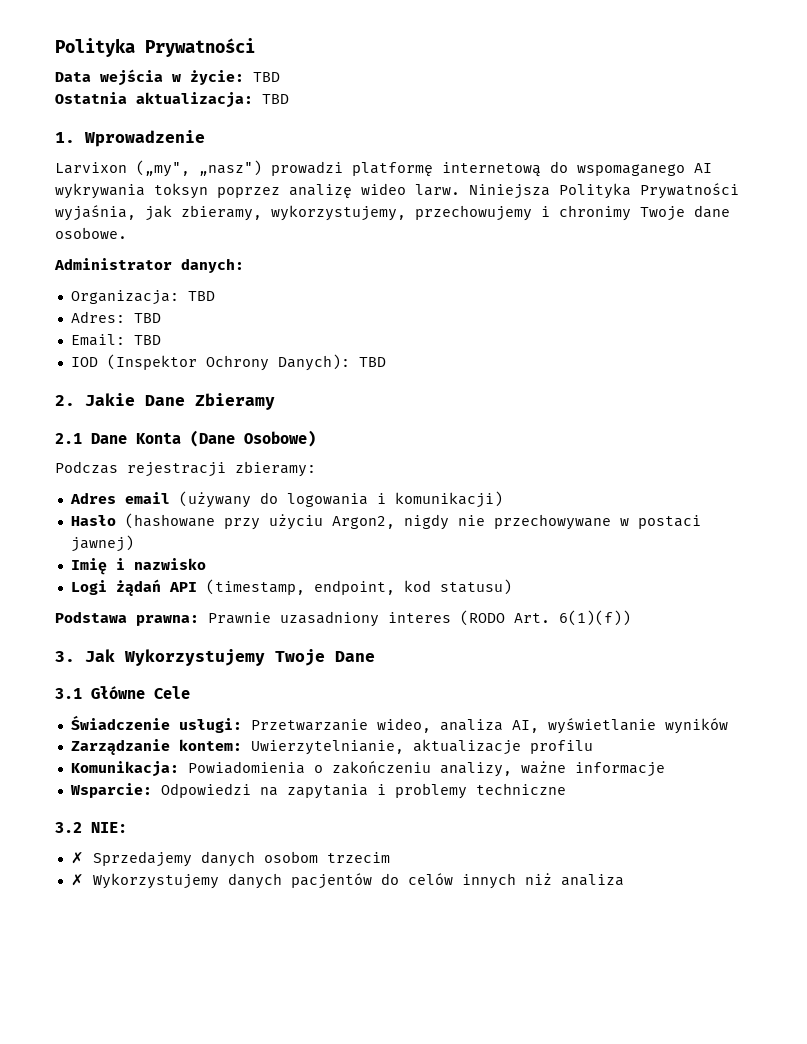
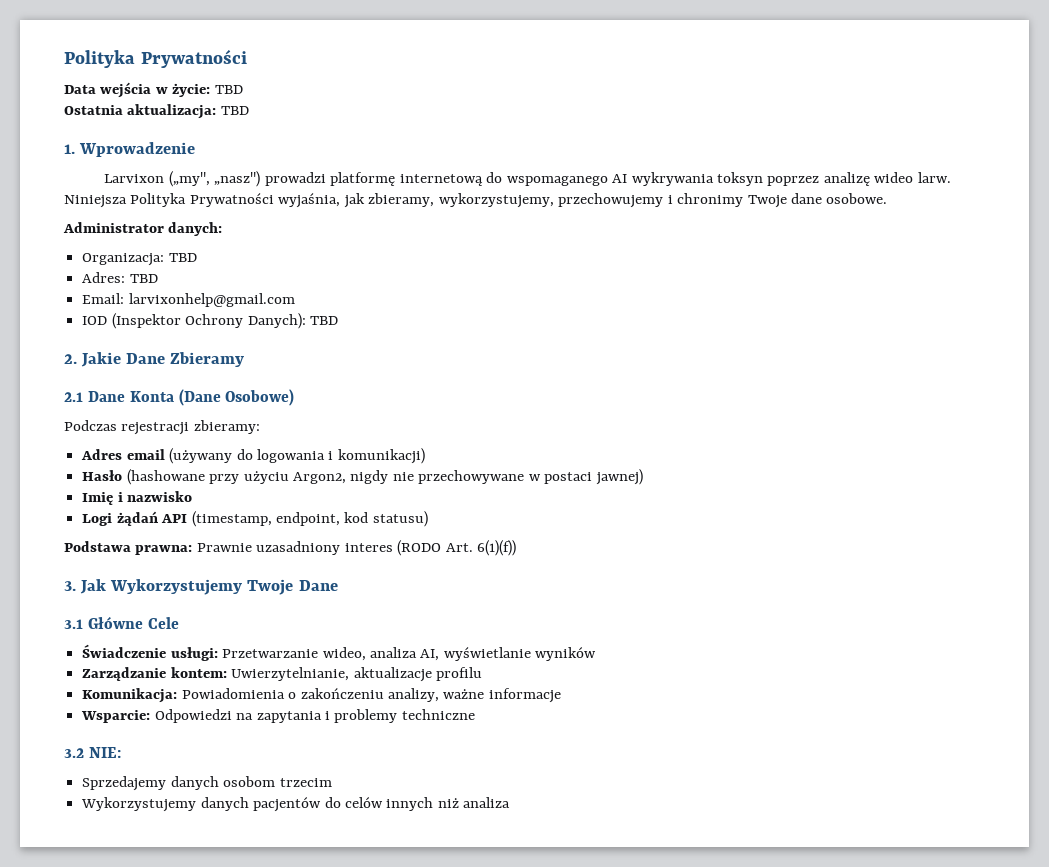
- Email: TBD
+ Email: larvixonhelp@gmail.com
- ✗ Sprzedajemy danych osobom trzecim
+ Sprzedajemy danych osobom trzecim
- ✗ Wykorzystujemy danych pacjentów do celów innych niż analiza
+ Wykorzystujemy danych pacjentów do celów innych niż analiza

